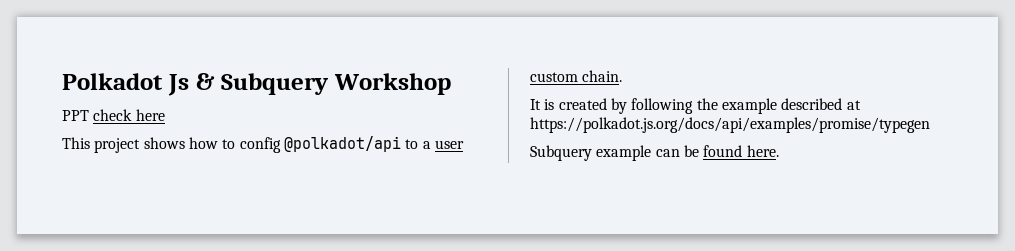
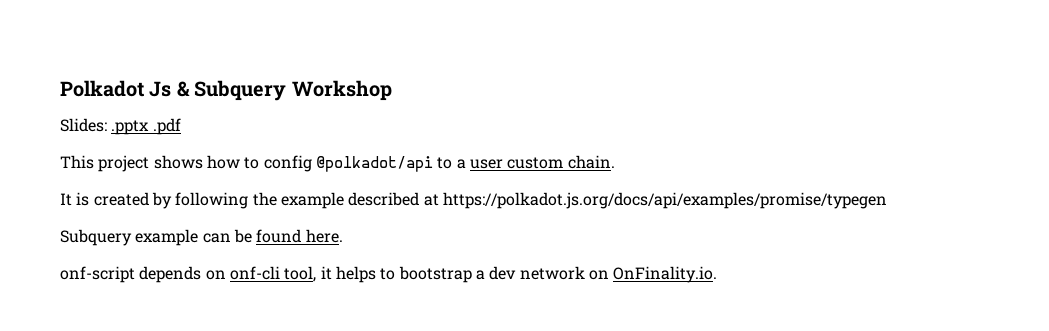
- PPT check here
+ Slides: .pptx .pdf
+ onf-script depends on onf-cli tool, it helps to bootstrap a dev network on OnFinality.io.

